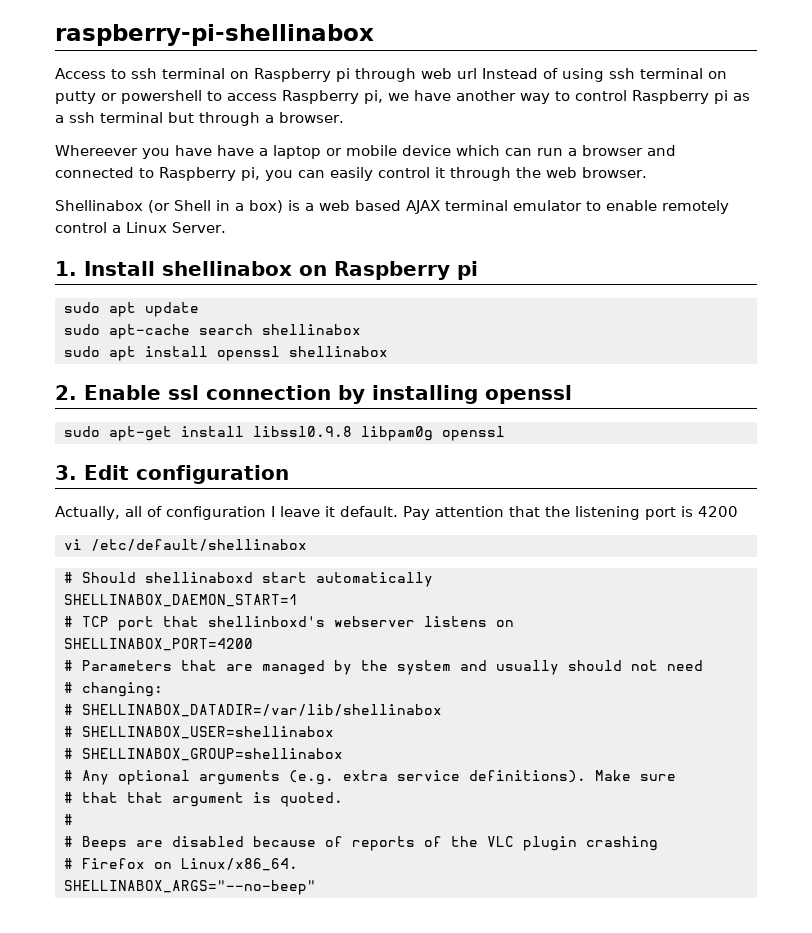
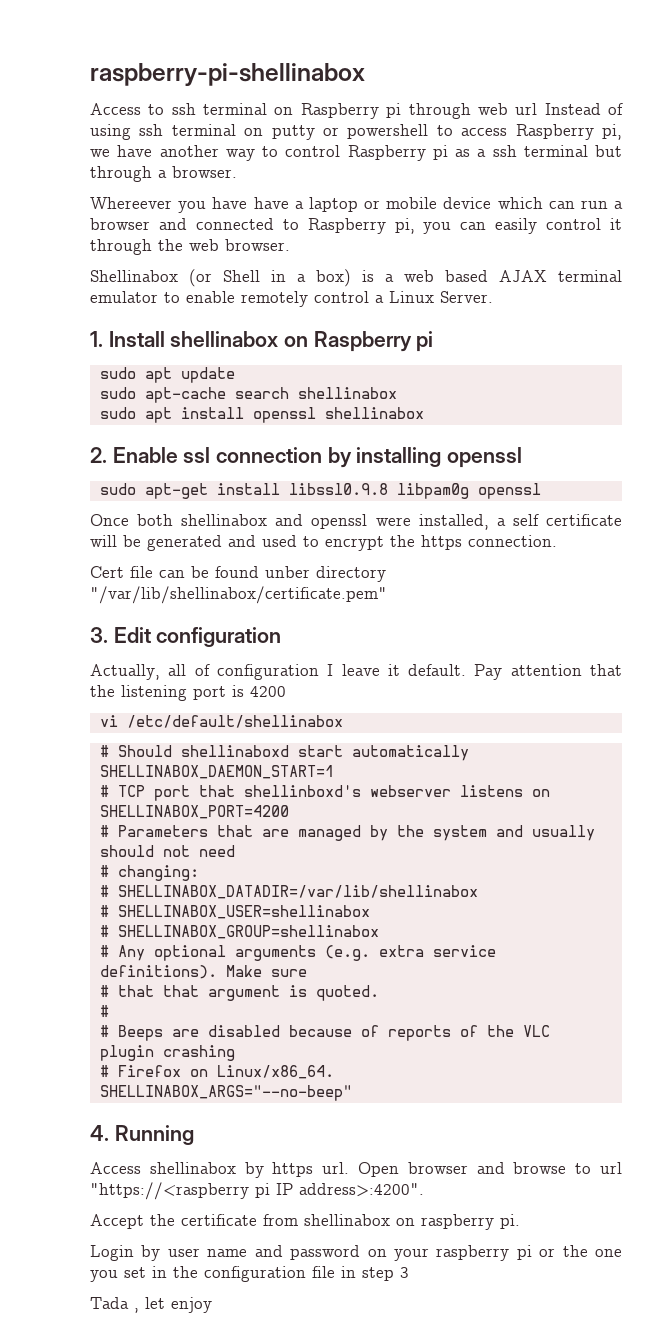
+ Once both shellinabox and openssl were installed, a self certificate will be generated and used to encrypt the https connection.
+ Cert file can be found unber directory "/var/lib/shellinabox/certificate.pem"
+ 4. Running
+ Access shellinabox by https url. Open browser and browse to url "https://<raspberry pi IP address>:4200".
+ Accept the certificate from shellinabox on raspberry pi.
+ Login by user name and password on your raspberry pi or the one you set in the configuration file in step 3
+ Tada , let enjoy

